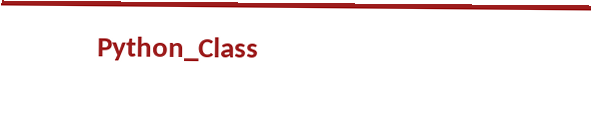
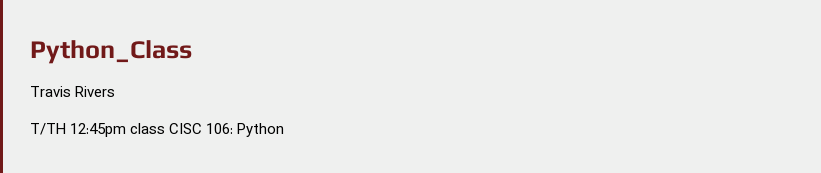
+ Travis Rivers
+ T/TH 12:45pm class CISC 106: Python

